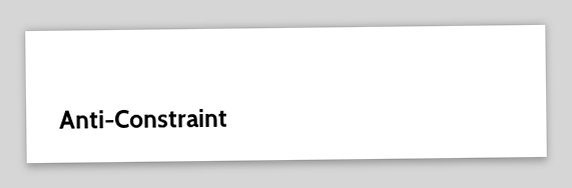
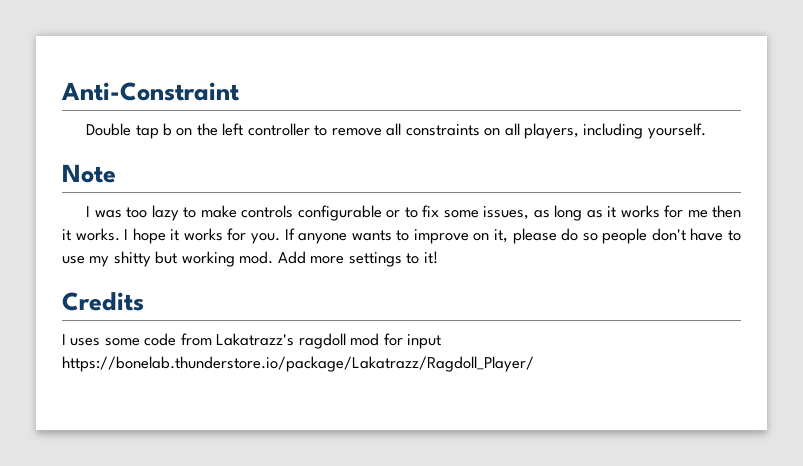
+ Double tap b on the left controller to remove all constraints on all players, including yourself.
+ Note
+ I was too lazy to make controls configurable or to fix some issues, as long as it works for me then it works. I hope it works for you. If anyone wants to improve on it, please do so people don't have to use my shitty but working mod. Add more settings to it!
+ Credits
+ I uses some code from Lakatrazz's ragdoll mod for input https://bonelab.thunderstore.io/package/Lakatrazz/Ragdoll_Player/

